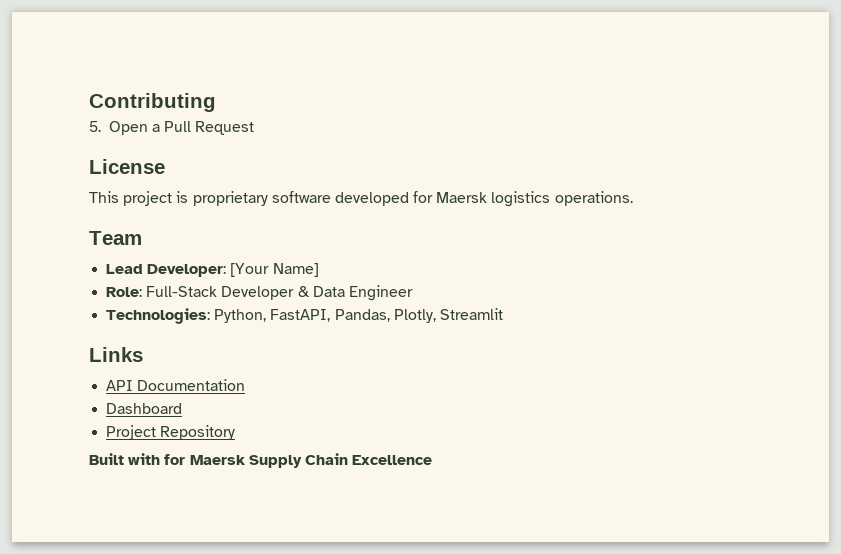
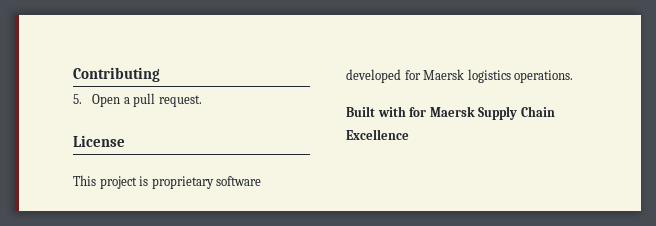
- 5. Open a Pull Request
+ 5. Open a pull request.
- Team
- Lead Developer: [Your Name]
- Role: Full-Stack Developer & Data Engineer
- Technologies: Python, FastAPI, Pandas, Plotly, Streamlit
- Links
- API Documentation
- Dashboard
- Project Repository

